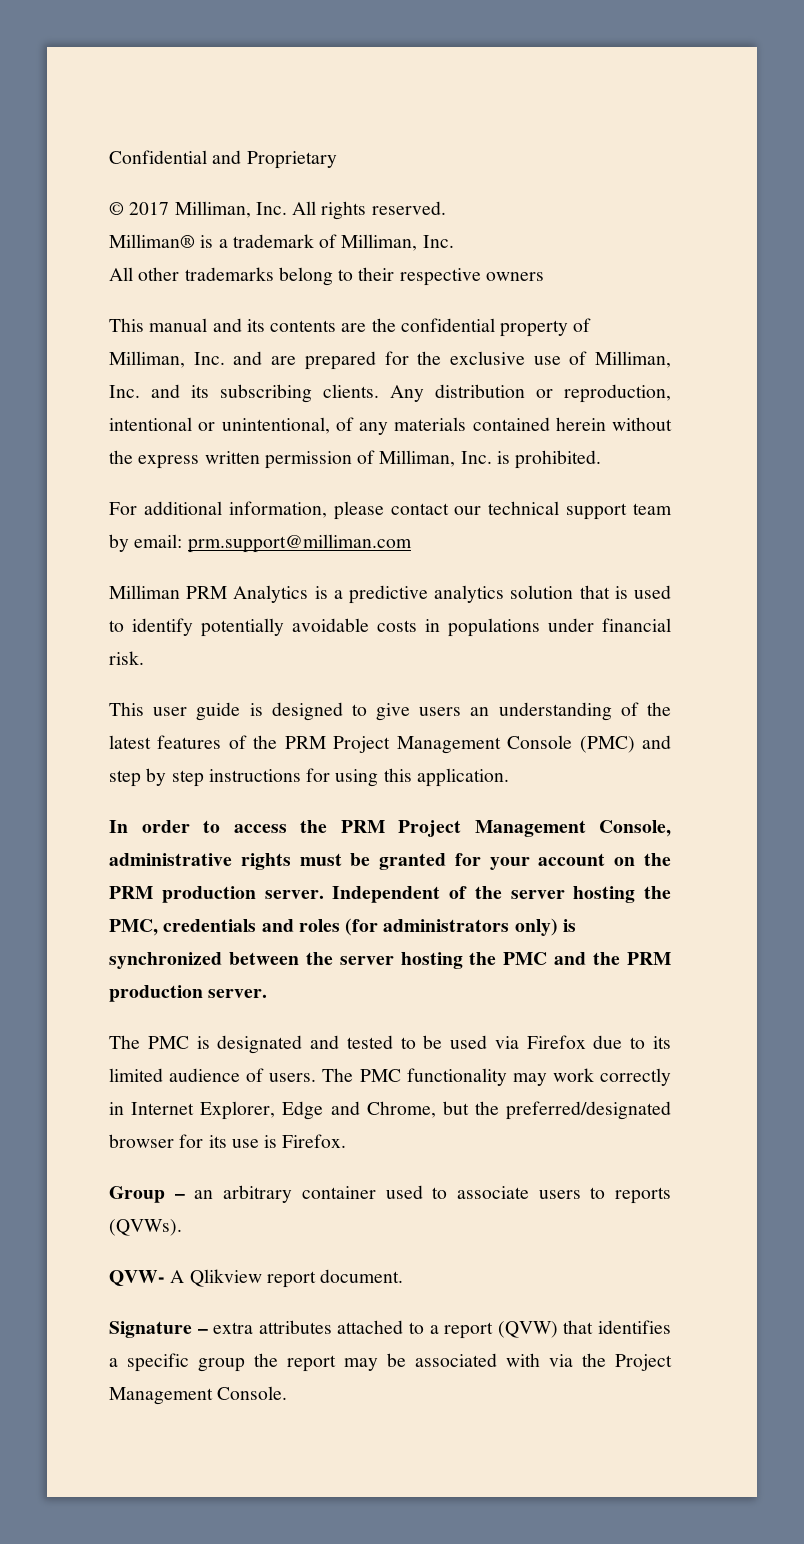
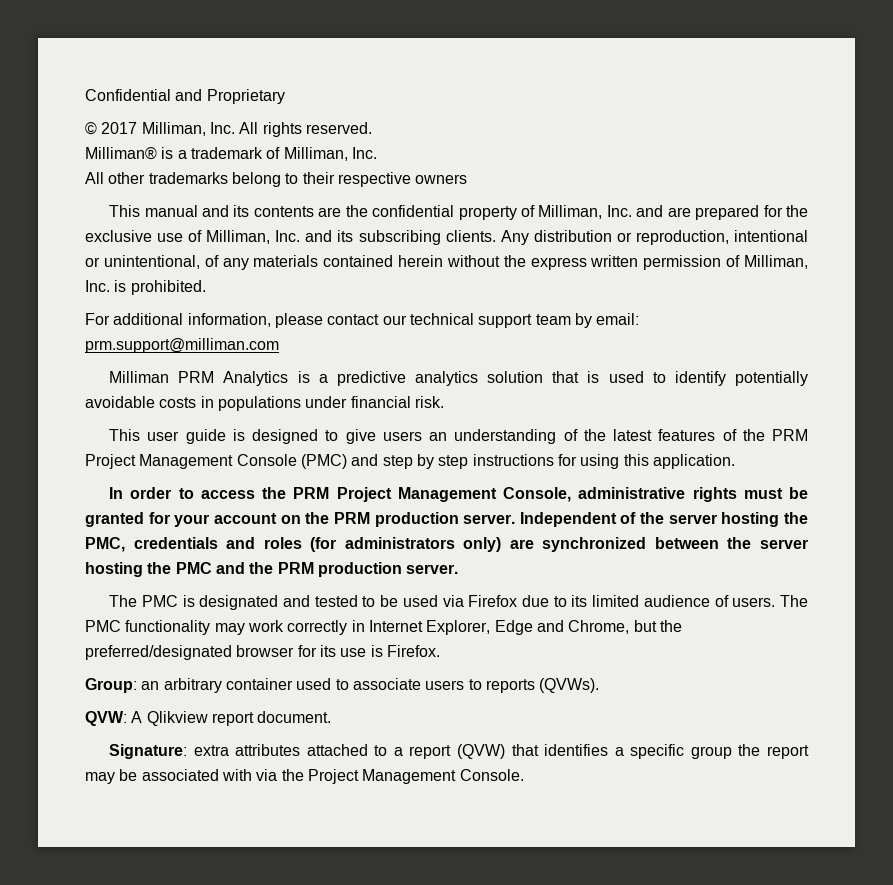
- Independent of the server hosting the PMC, credentials and roles (for administrators only) is synchronized between the server hosting the PMC and the PRM production server.
+ Independent of the server hosting the PMC, credentials and roles (for administrators only) are synchronized between the server hosting the PMC and the PRM production server.
- Group – an arbitrary container used to associate users to reports (QVWs).
+ Group: an arbitrary container used to associate users to reports (QVWs).
- QVW- A Qlikview report document.
+ QVW: A Qlikview report document.
- Signature – extra attributes attached to a report (QVW) that identifies a specific group the report may be associated with via the Project Management Console.
+ Signature: extra attributes attached to a report (QVW) that identifies a specific group the report may be associated with via the Project Management Console.

